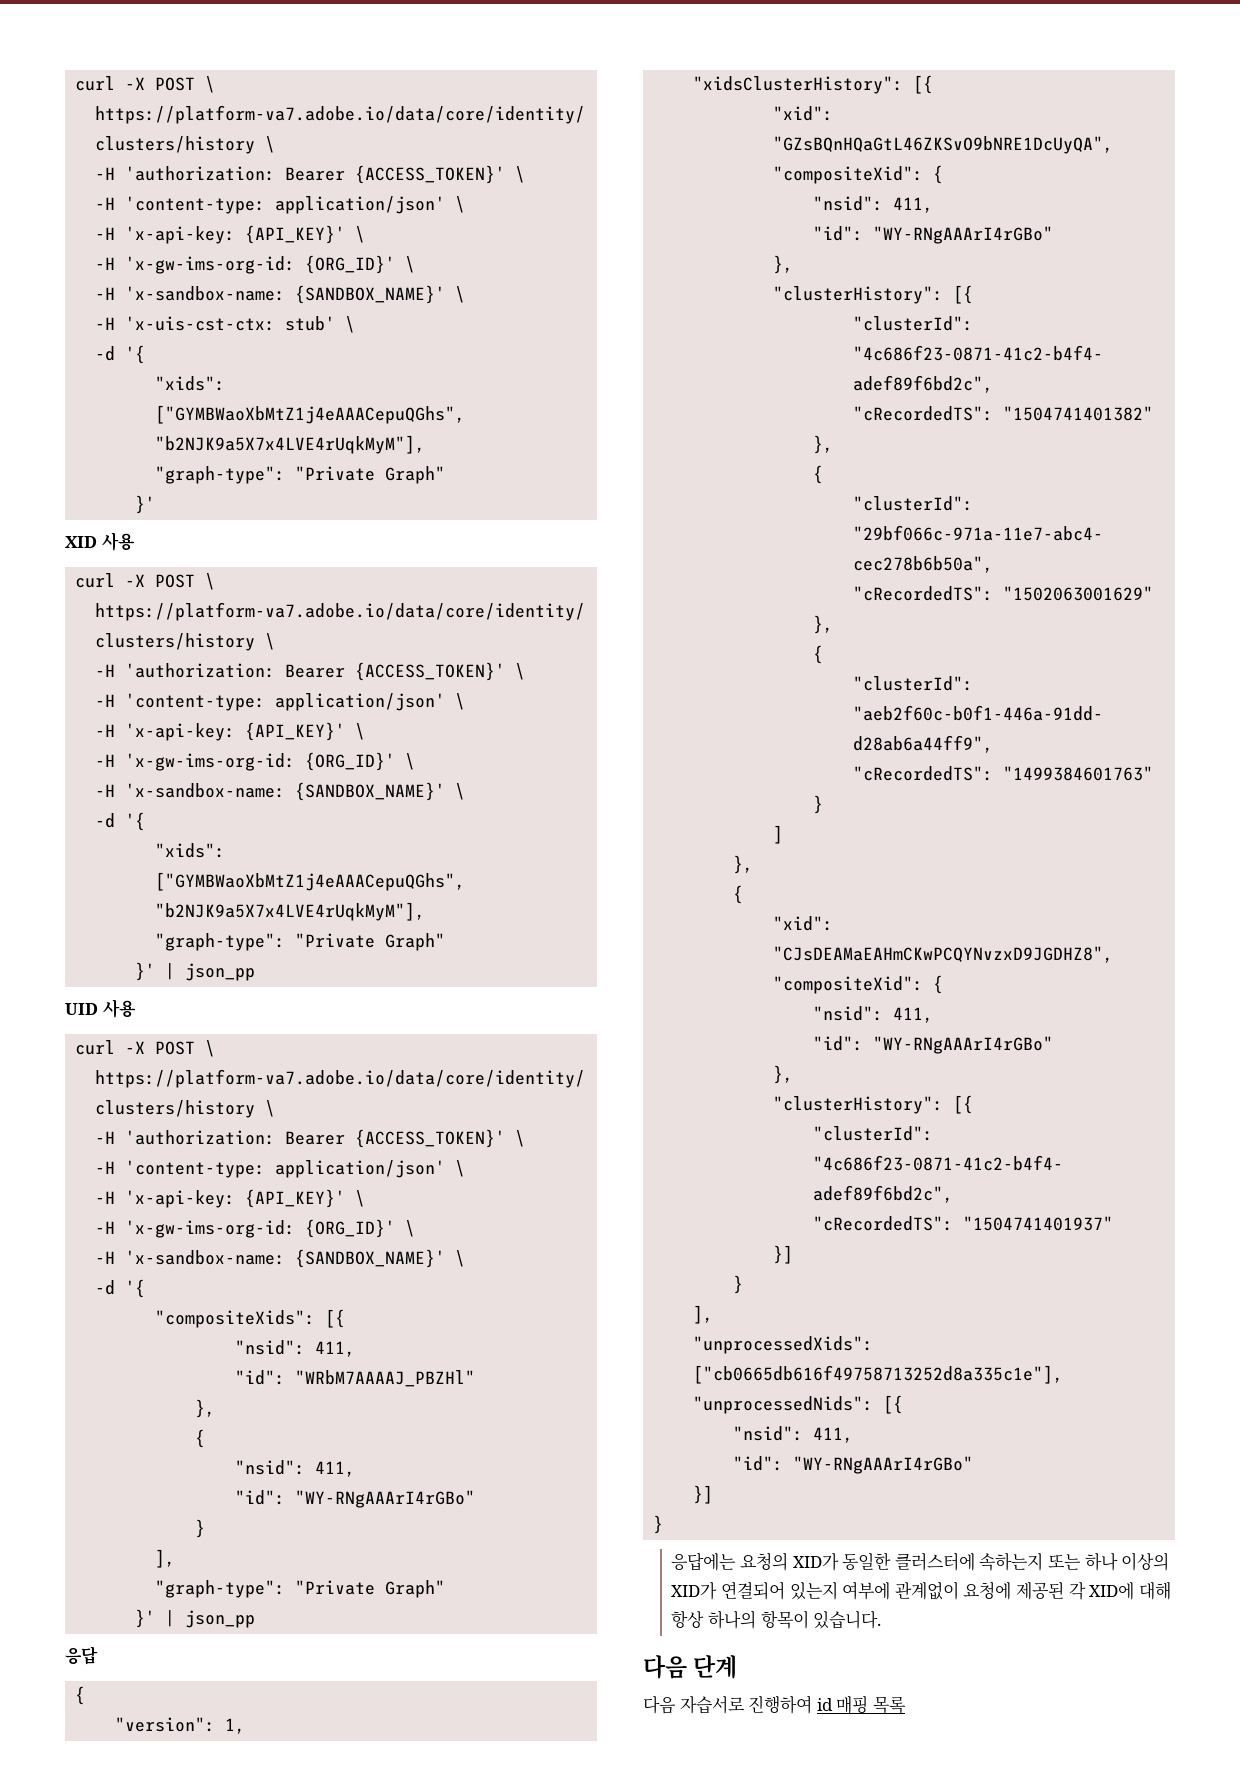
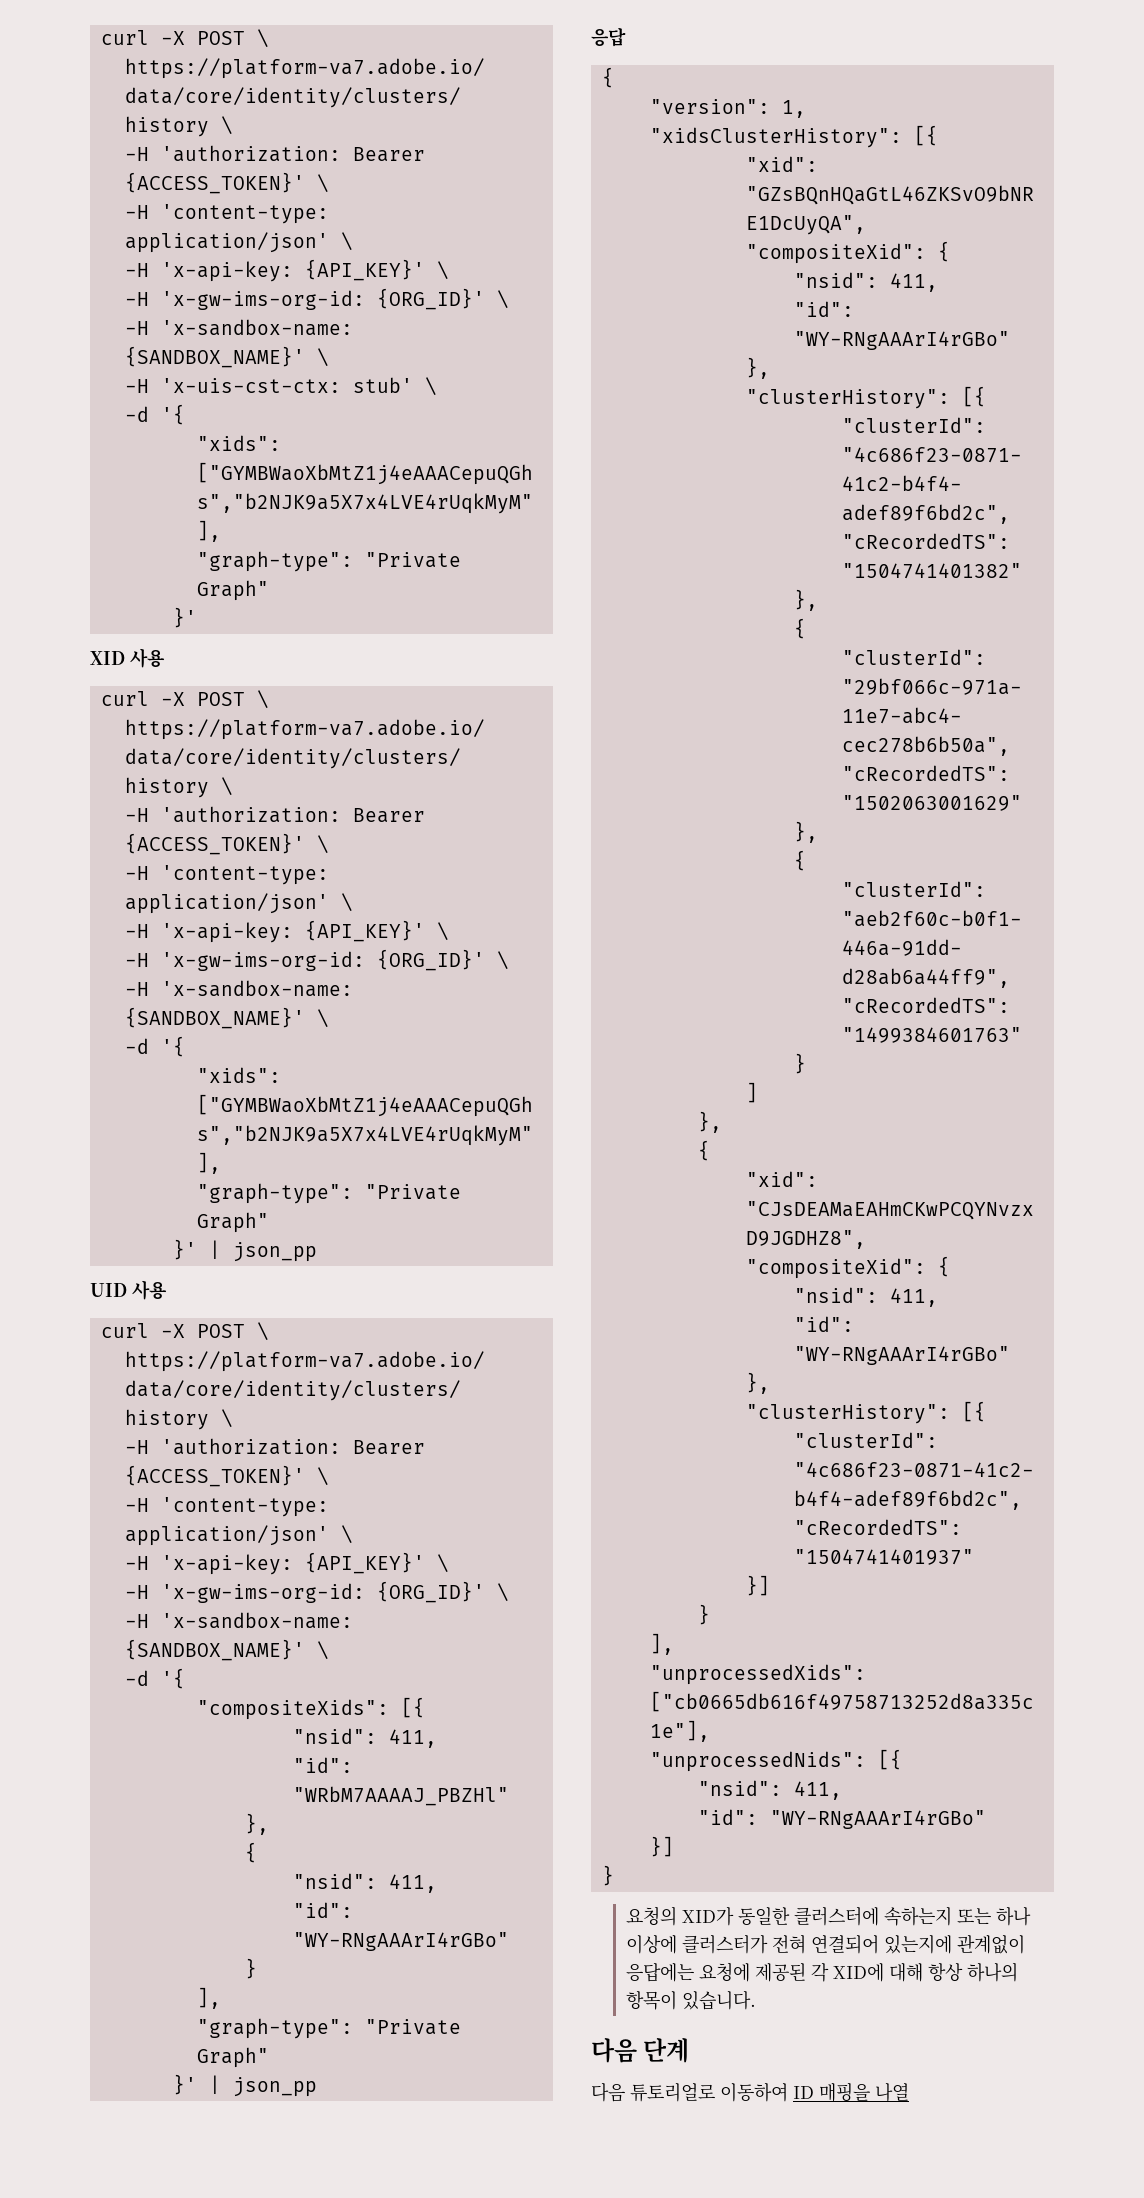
- 응답에는 요청의 XID가 동일한 클러스터에 속하는지 또는 하나 이상의 XID가 연결되어 있는지 여부에 관계없이 요청에 제공된 각 XID에 대해 항상 하나의 항목이 있습니다.
+ 요청의 XID가 동일한 클러스터에 속하는지 또는 하나 이상에 클러스터가 전혀 연결되어 있는지에 관계없이 응답에는 요청에 제공된 각 XID에 대해 항상 하나의 항목이 있습니다.
- 다음 자습서로 진행하여 id 매핑 목록
+ 다음 튜토리얼로 이동하여 ID 매핑을 나열

